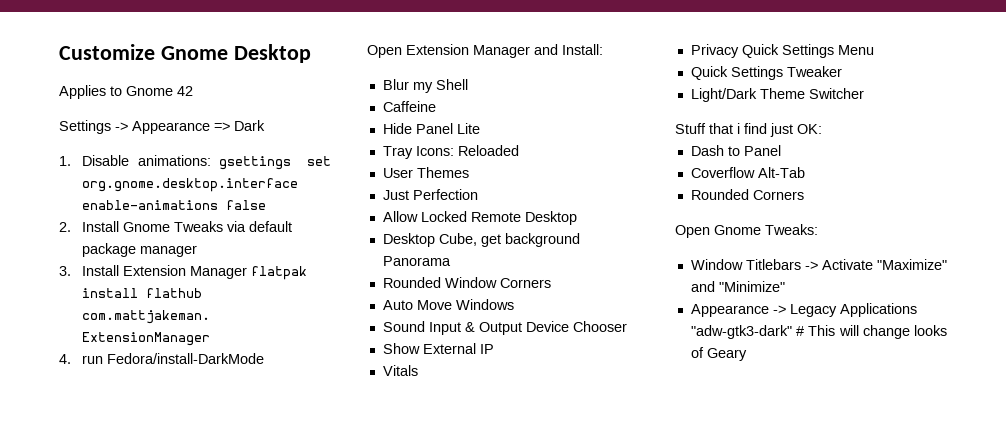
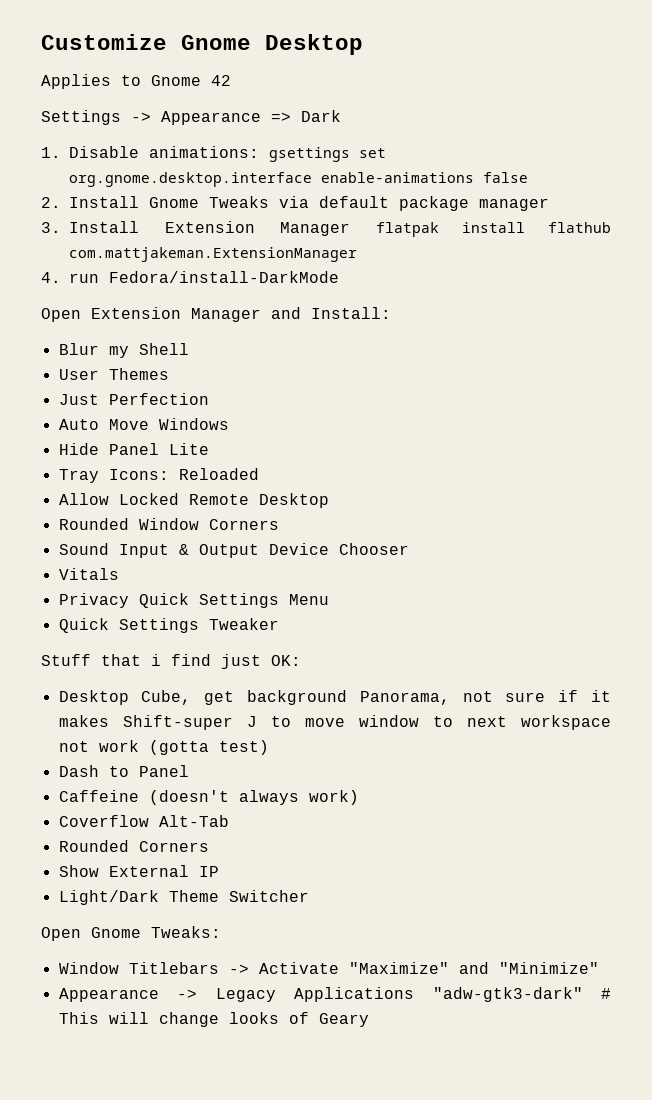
- Caffeine
+ User Themes
+ Just Perfection
+ Auto Move Windows
- User Themes
- Just Perfection
- Desktop Cube, get background Panorama
- Auto Move Windows
- Show External IP
- Light/Dark Theme Switcher
+ Desktop Cube, get background Panorama, not sure if it makes Shift-super J to move window to next workspace not work (gotta test)
+ Caffeine (doesn't always work)
+ Show External IP
+ Light/Dark Theme Switcher

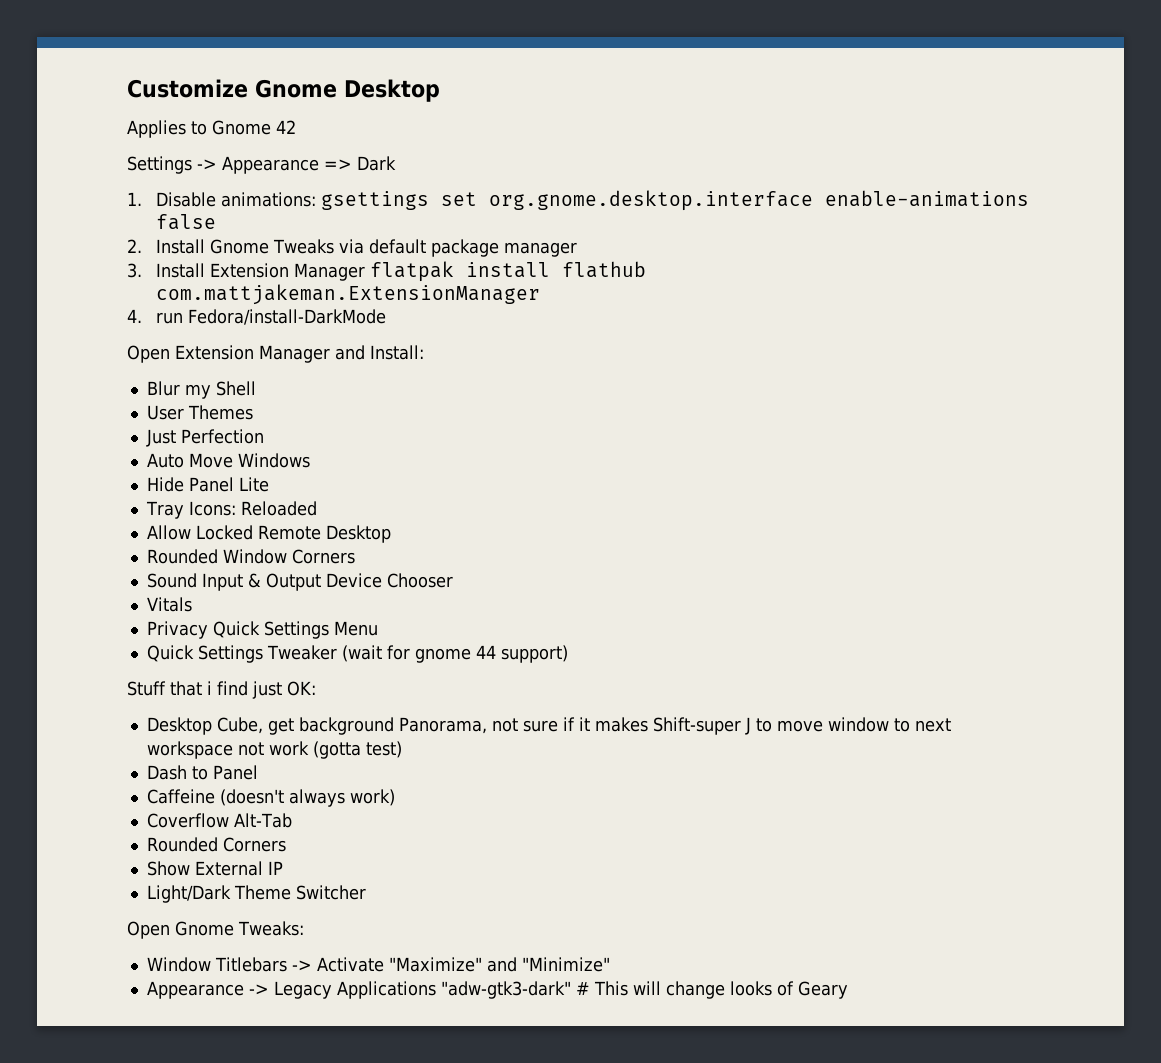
- Quick Settings Tweaker
+ Quick Settings Tweaker (wait for gnome 44 support)

